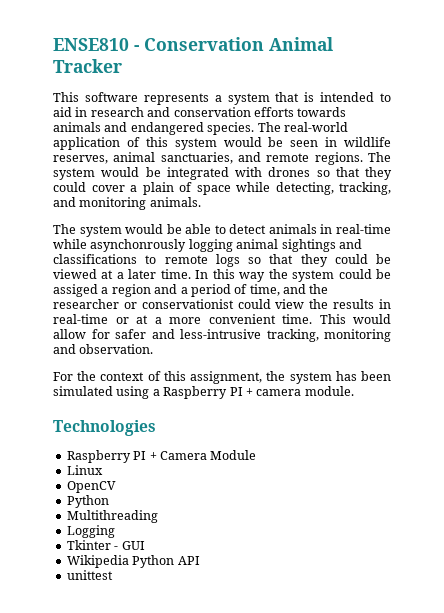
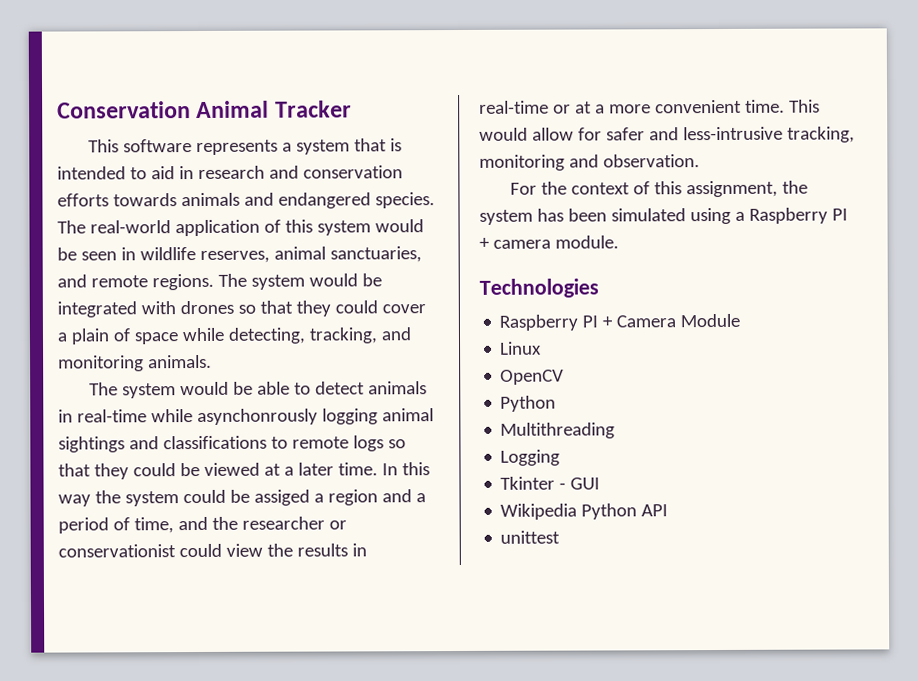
- ENSE810 - Conservation Animal Tracker
+ Conservation Animal Tracker

